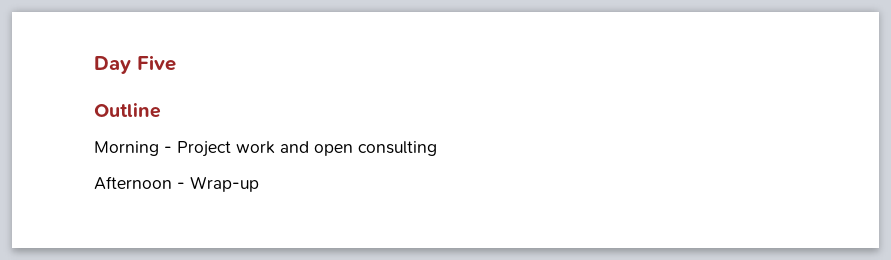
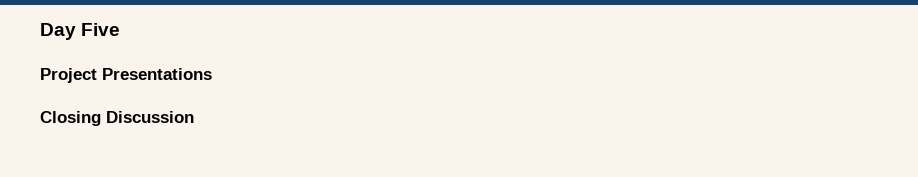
- Outline
- Morning - Project work and open consulting
- Afternoon - Wrap-up
+ Project Presentations
+ Closing Discussion

